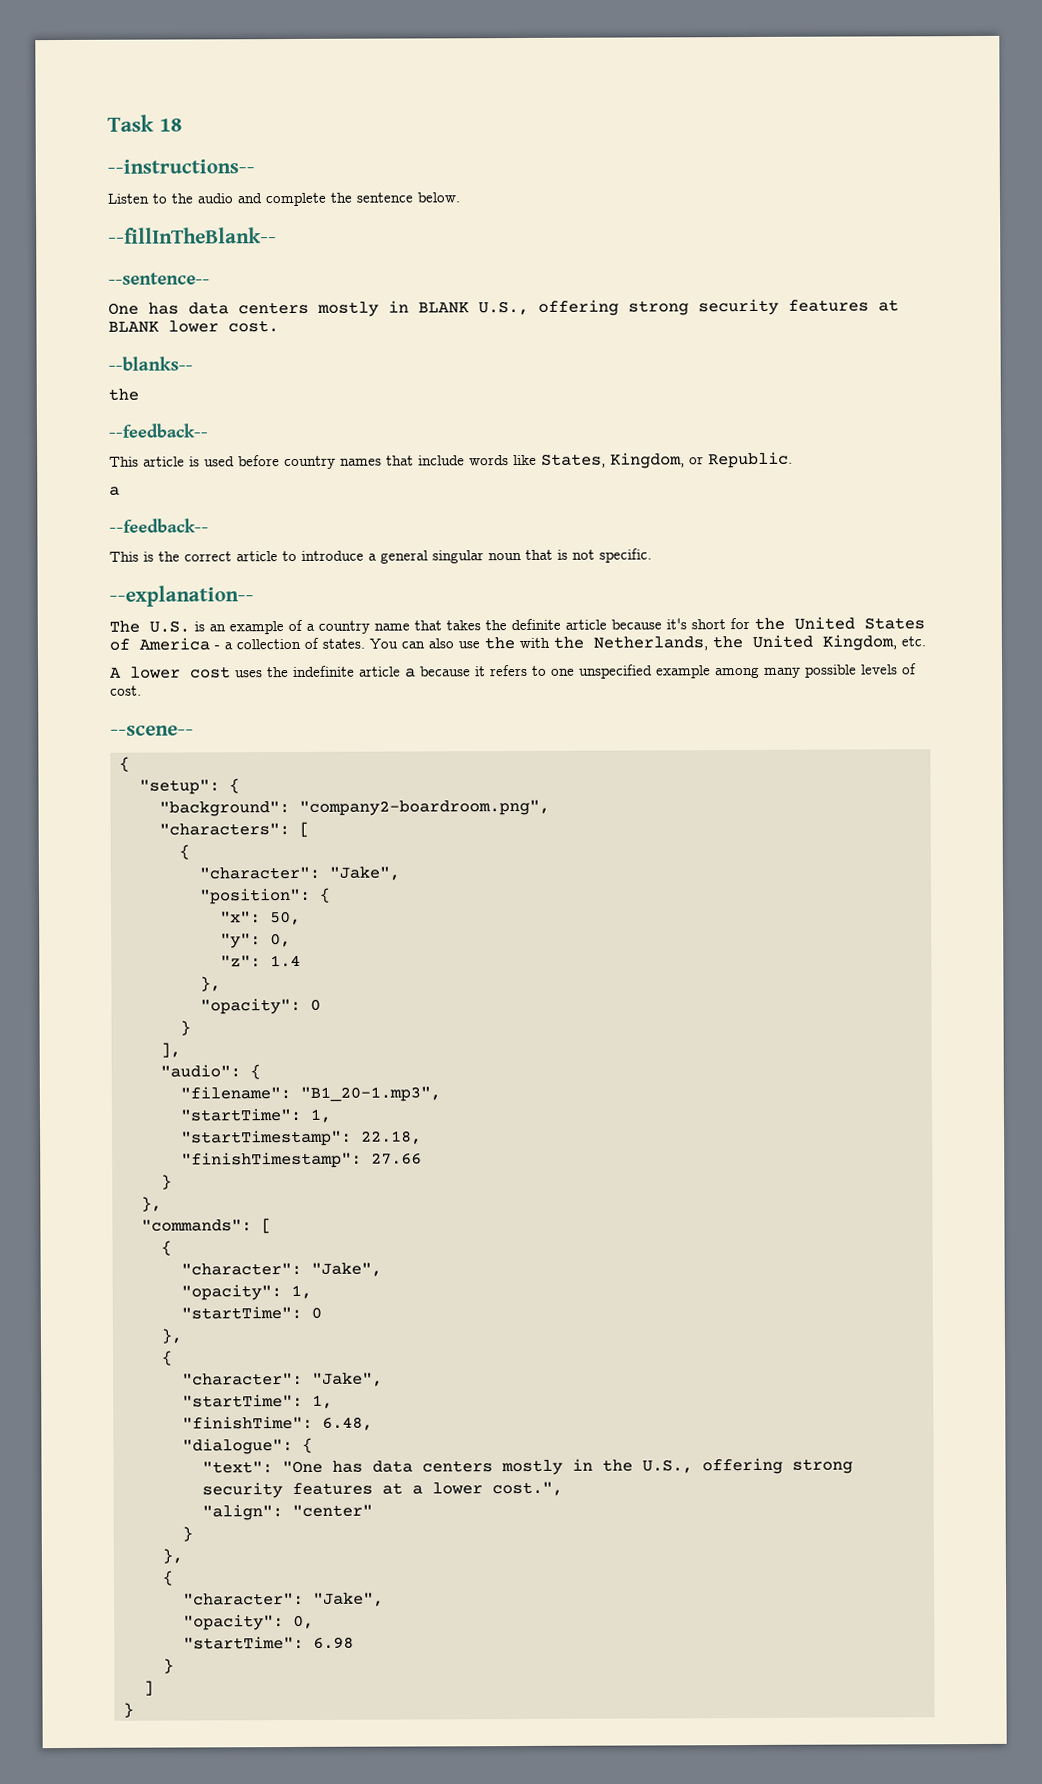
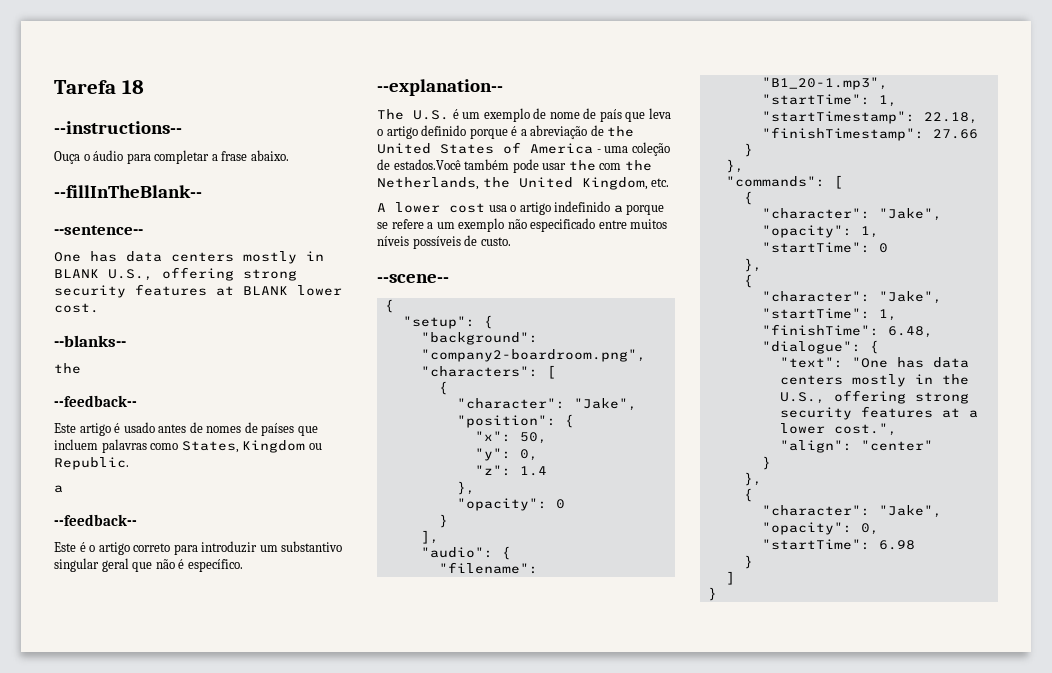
- Task 18
+ Tarefa 18
- Listen to the audio and complete the sentence below.
+ Ouça o áudio para completar a frase abaixo.
- This article is used before country names that include words like States, Kingdom, or Republic.
+ Este artigo é usado antes de nomes de países que incluem palavras como States, Kingdom ou Republic.
  a
  --feedback--
- This is the correct article to introduce a general singular noun that is not specific.
+ Este é o artigo correto para introduzir um substantivo singular geral que não é específico.
  --explanation--
- The U.S. is an example of a country name that takes the definite article because it's short for the United States of America - a collection of states. You can also use the with the Netherlands, the United Kingdom, etc.
+ The U.S. é um exemplo de nome de país que leva o artigo definido porque é a abreviação de the United States of America - uma coleção de estados.Você também pode usar the com the Netherlands, the United Kingdom, etc.
- A lower cost uses the indefinite article a because it refers to one unspecified example among many possible levels of cost.
+ A lower cost usa o artigo indefinido a porque se refere a um exemplo não especificado entre muitos níveis possíveis de custo.

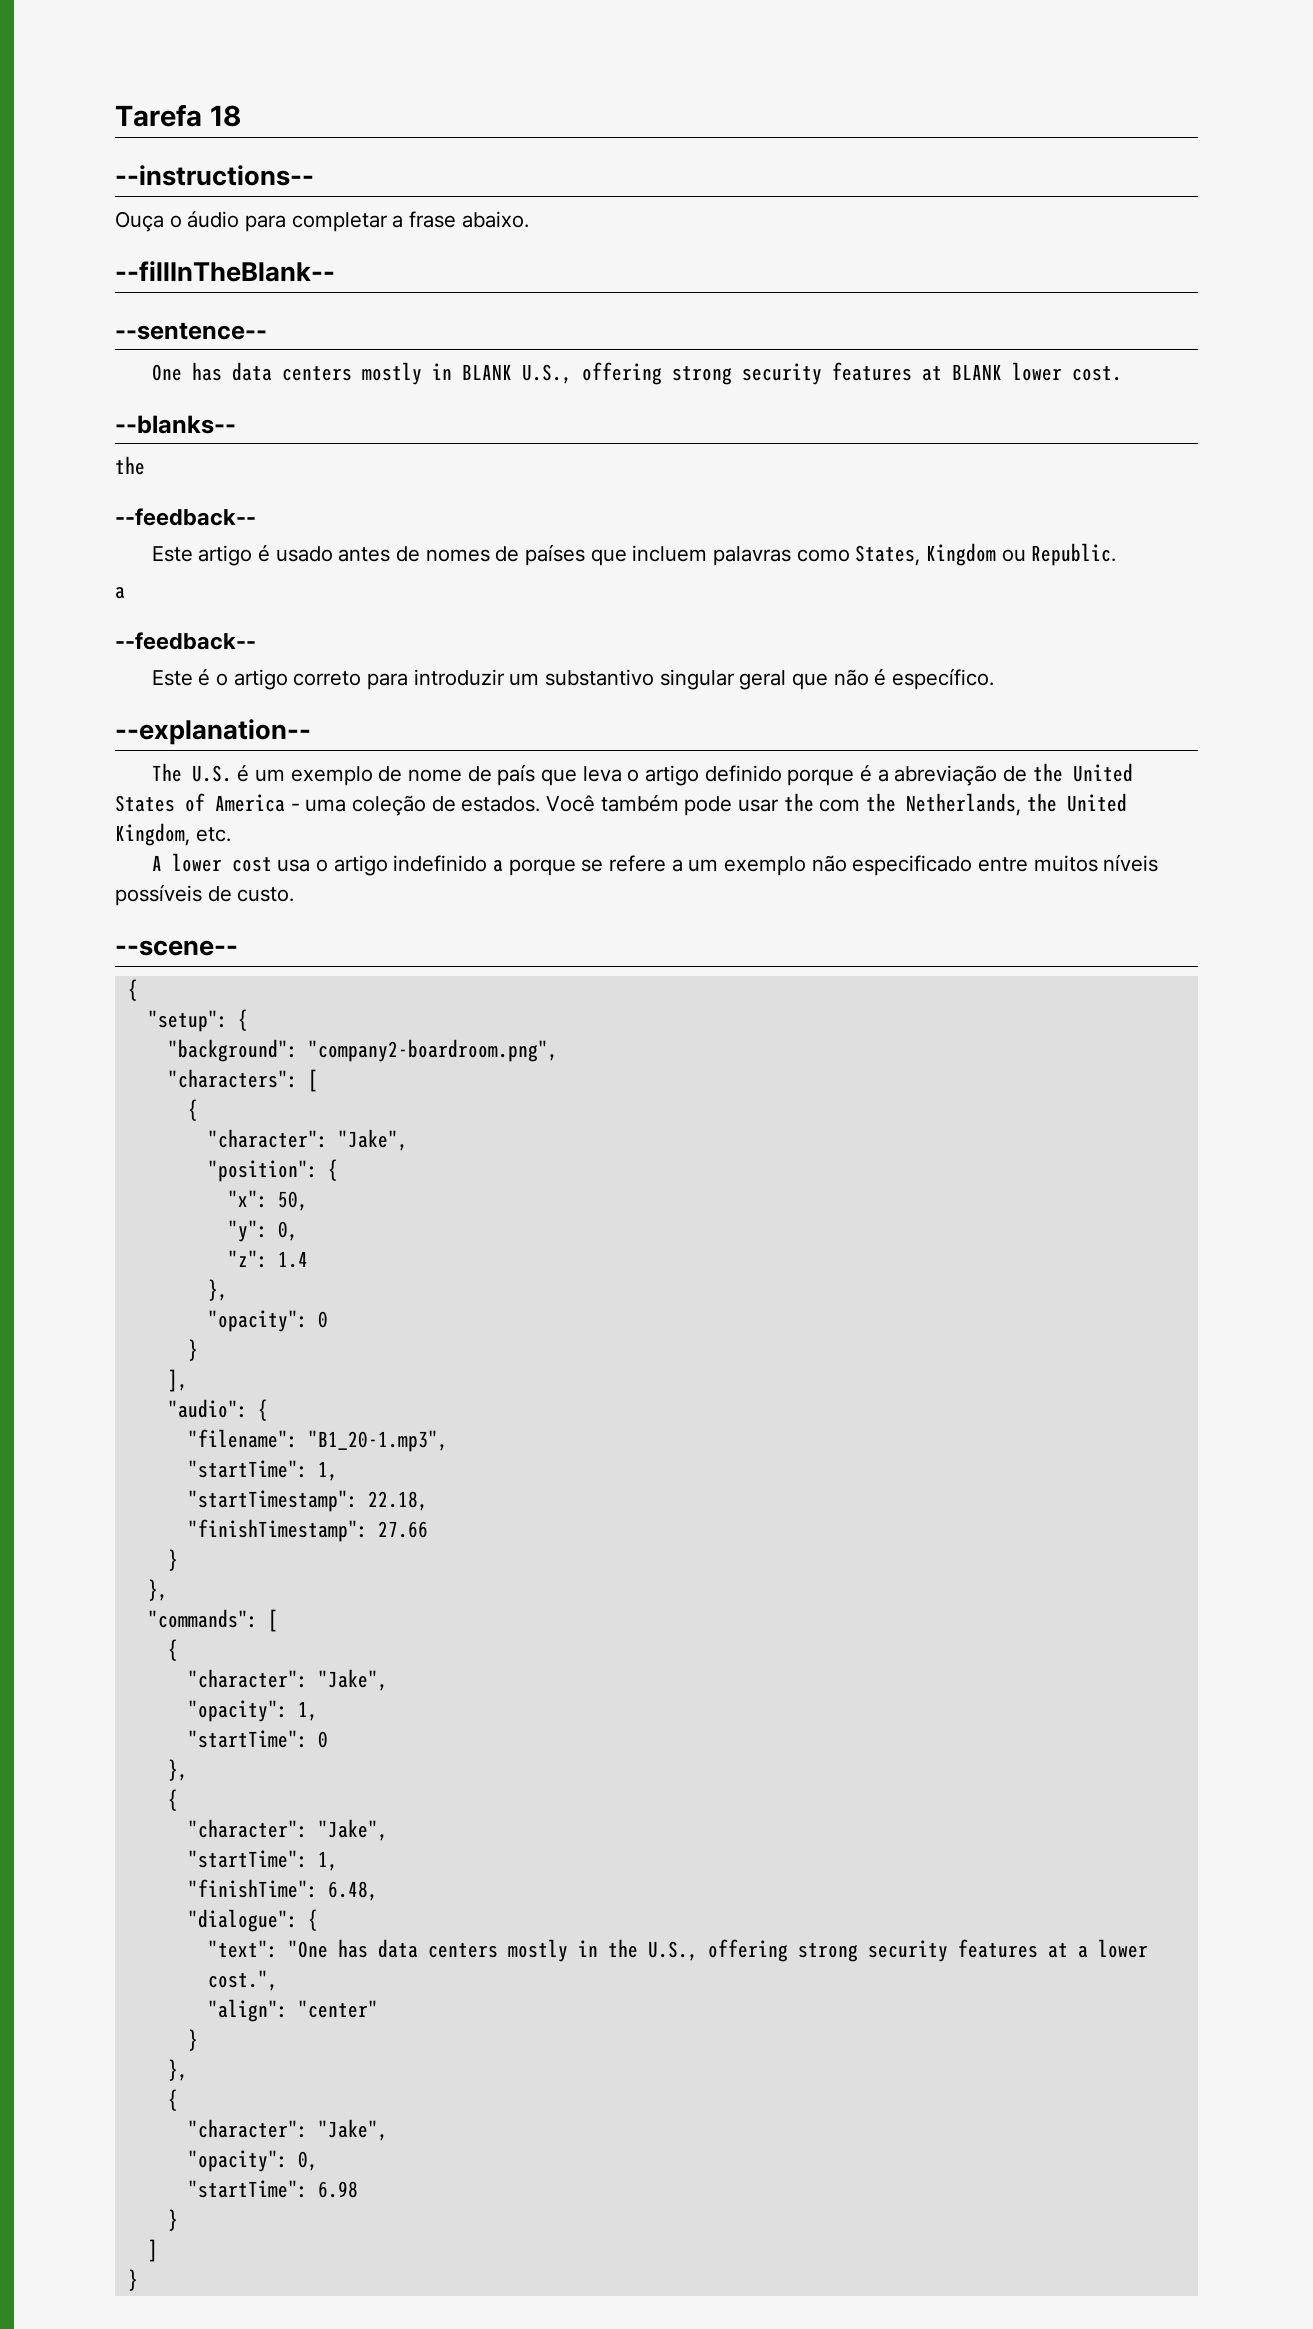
- The U.S. é um exemplo de nome de país que leva o artigo definido porque é a abreviação de the United States of America - uma coleção de estados.Você também pode usar the com the Netherlands, the United Kingdom, etc.
+ The U.S. é um exemplo de nome de país que leva o artigo definido porque é a abreviação de the United States of America - uma coleção de estados. Você também pode usar the com the Netherlands, the United Kingdom, etc.

